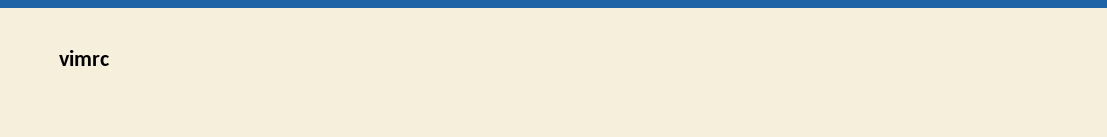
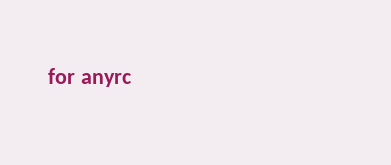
- vimrc
+ for anyrc

